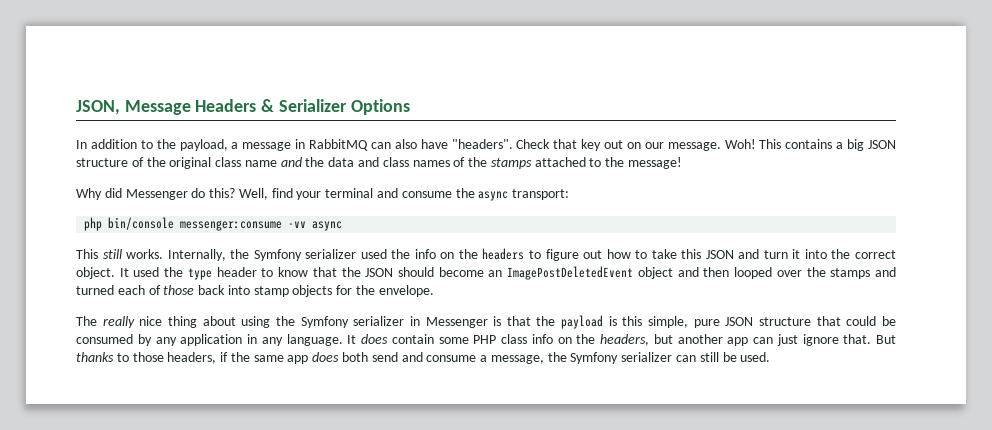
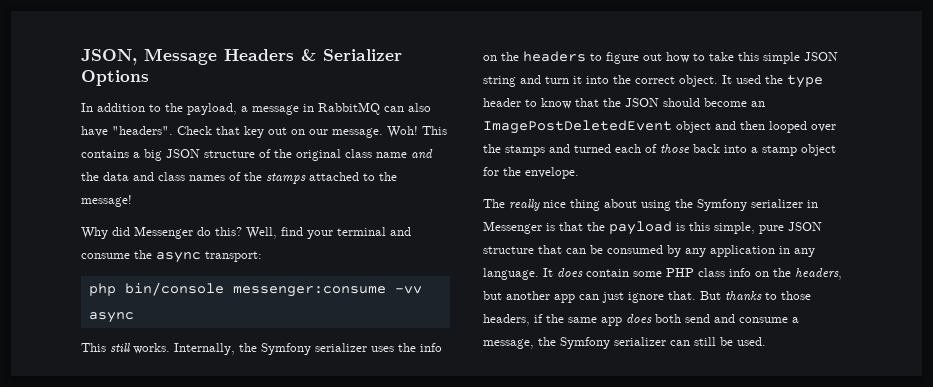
- Internally, the Symfony serializer used the info on the headers to figure out how to take this JSON and turn it into the correct object.
+ Internally, the Symfony serializer uses the info on the headers to figure out how to take this simple JSON string and turn it into the correct object.
- It used the type header to know that the JSON should become an ImagePostDeletedEvent object and then looped over the stamps and turned each of those back into stamp objects for the envelope.
+ It used the type header to know that the JSON should become an ImagePostDeletedEvent object and then looped over the stamps and turned each of those back into a stamp object for the envelope.
- The really nice thing about using the Symfony serializer in Messenger is that the payload is this simple, pure JSON structure that could be consumed by any application in any language.
+ The really nice thing about using the Symfony serializer in Messenger is that the payload is this simple, pure JSON structure that can be consumed by any application in any language.

